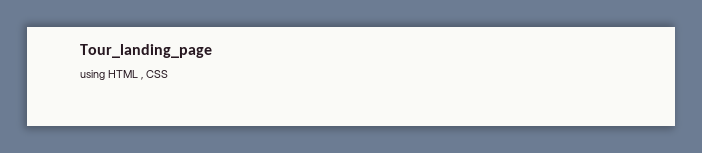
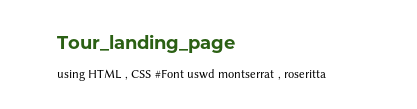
- using HTML , CSS
+ using HTML , CSS #Font uswd montserrat , roseritta

